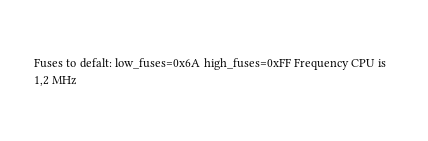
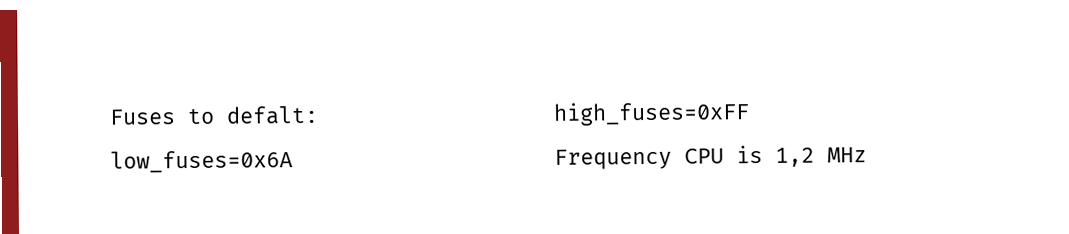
- Fuses to defalt: low_fuses=0x6A high_fuses=0xFF Frequency CPU is 1,2 MHz
+ Fuses to defalt:
+ low_fuses=0x6A
+ high_fuses=0xFF
+ Frequency CPU is 1,2 MHz

